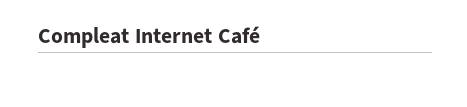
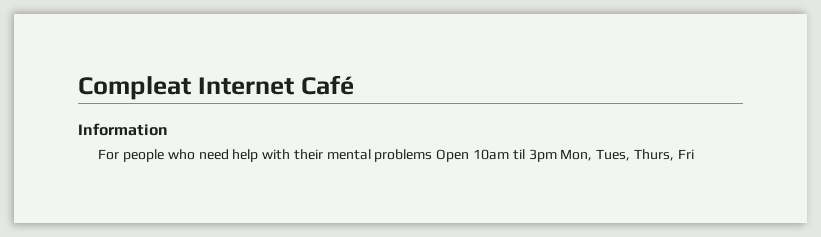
+ Information
+ For people who need help with their mental problems Open 10am til 3pm Mon, Tues, Thurs, Fri

